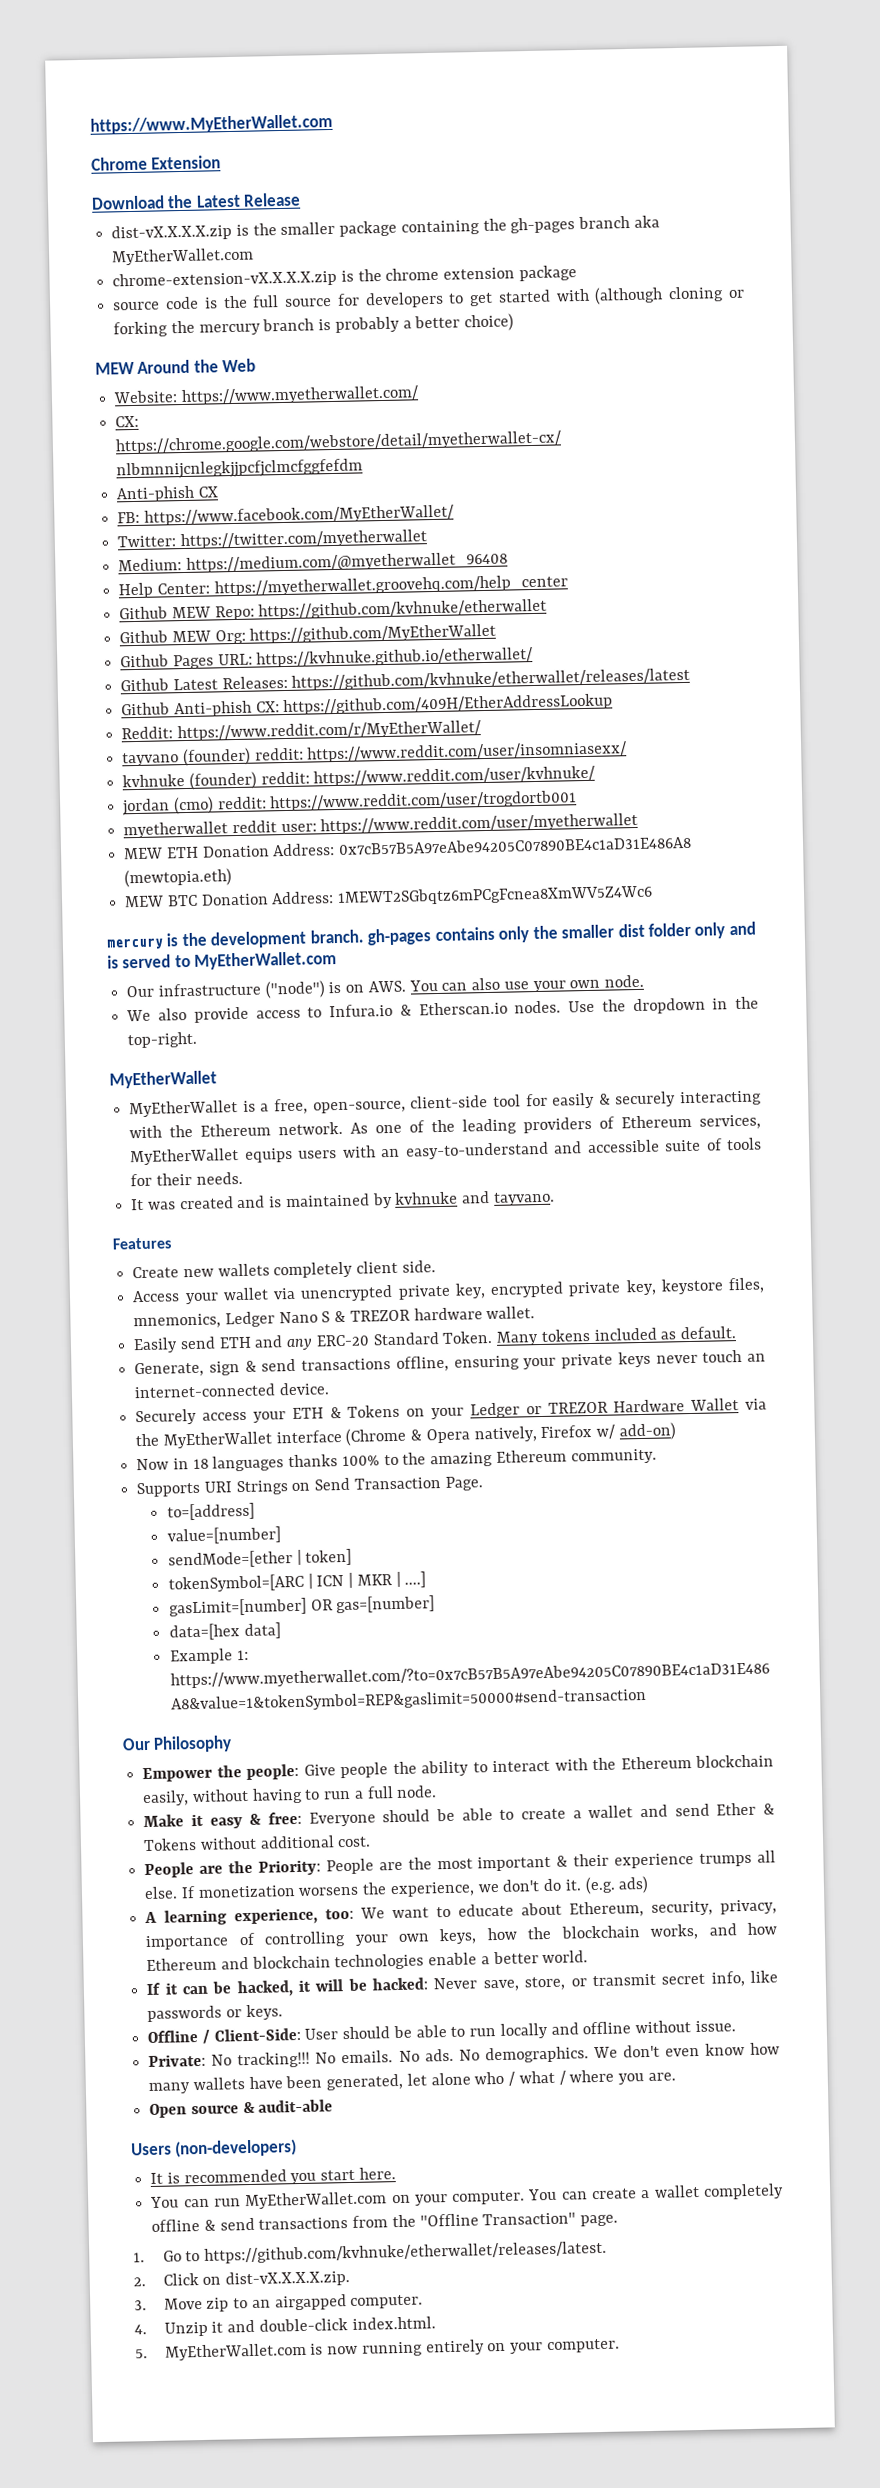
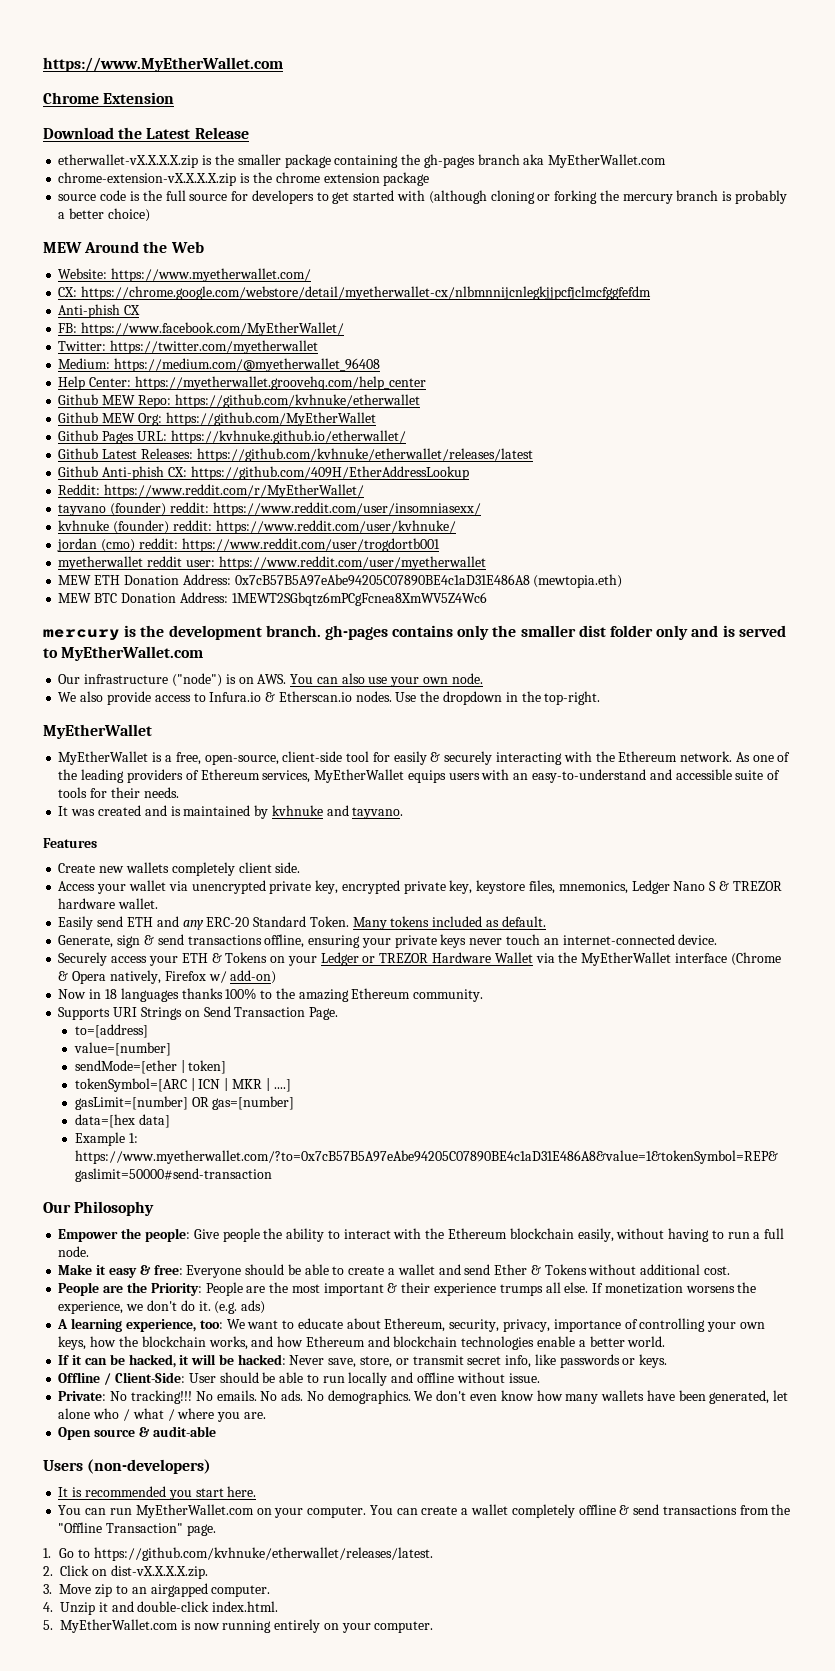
- dist-vX.X.X.X.zip is the smaller package containing the gh-pages branch aka MyEtherWallet.com
+ etherwallet-vX.X.X.X.zip is the smaller package containing the gh-pages branch aka MyEtherWallet.com

